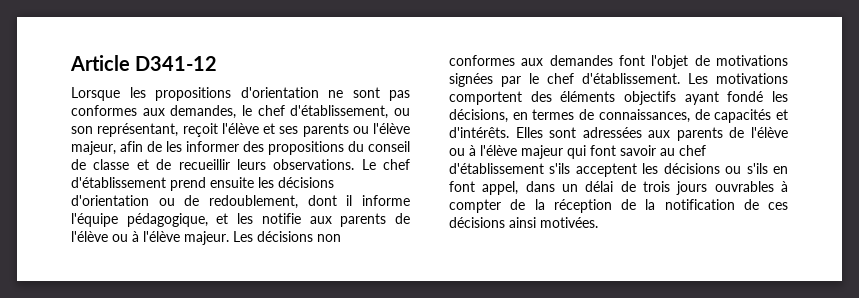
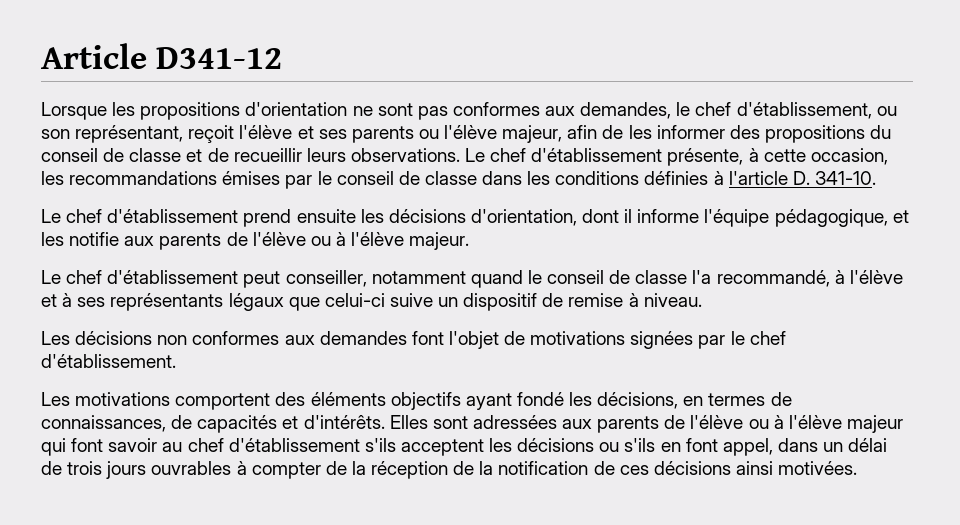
- Le chef d'établissement prend ensuite les décisions d'orientation ou de redoublement, dont il informe l'équipe pédagogique, et les notifie aux parents de l'élève ou à l'élève majeur. Les décisions non conformes aux demandes font l'objet de motivations signées par le chef d'établissement. Les motivations comportent des éléments objectifs ayant fondé les décisions, en termes de connaissances, de capacités et d'intérêts.
+ Le chef d'établissement présente, à cette occasion, les recommandations émises par le conseil de classe dans les conditions définies à l'article D. 341-10.
+ Le chef d'établissement prend ensuite les décisions d'orientation, dont il informe l'équipe pédagogique, et les notifie aux parents de l'élève ou à l'élève majeur.
+ Le chef d'établissement peut conseiller, notamment quand le conseil de classe l'a recommandé, à l'élève et à ses représentants légaux que celui-ci suive un dispositif de remise à niveau.
+ Les décisions non conformes aux demandes font l'objet de motivations signées par le chef d'établissement.
+ Les motivations comportent des éléments objectifs ayant fondé les décisions, en termes de connaissances, de capacités et d'intérêts.

